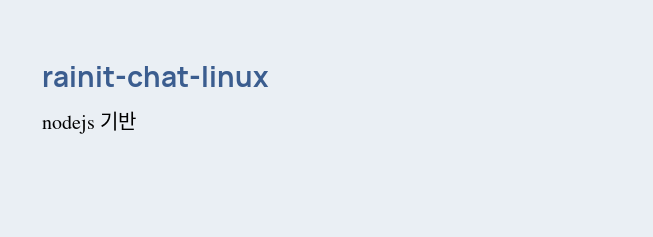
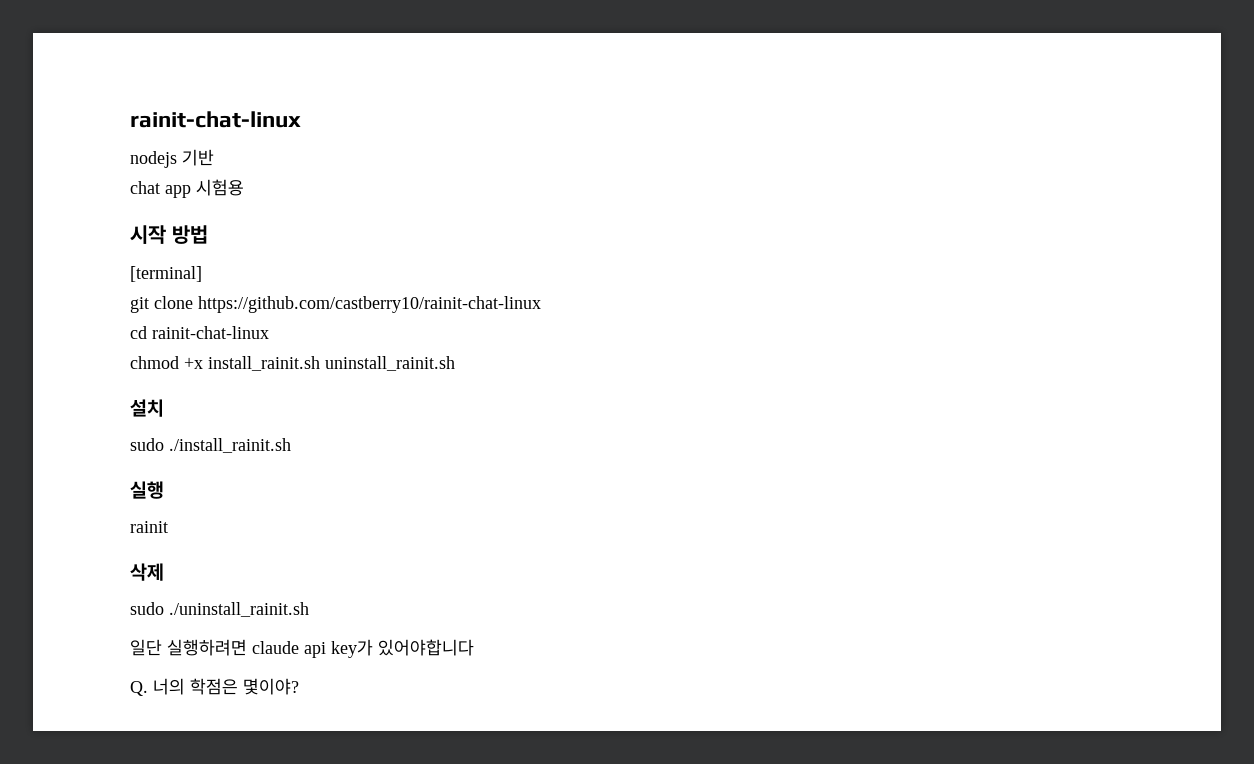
+ chat app 시험용
+ 시작 방법
+ [terminal]
+ git clone https://github.com/castberry10/rainit-chat-linux
+ cd rainit-chat-linux
+ chmod +x install_rainit.sh uninstall_rainit.sh
+ 설치
+ sudo ./install_rainit.sh
+ 실행
+ rainit
+ 삭제
+ sudo ./uninstall_rainit.sh
+ 일단 실행하려면 claude api key가 있어야합니다
+ Q. 너의 학점은 몇이야?

